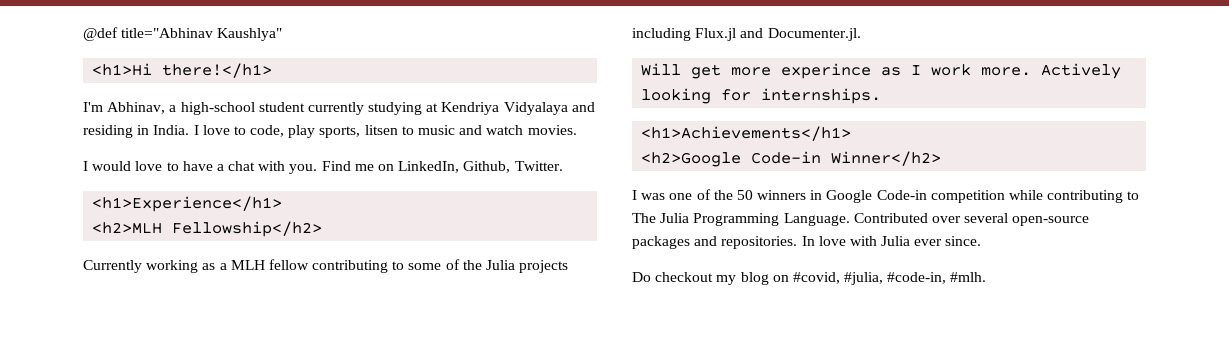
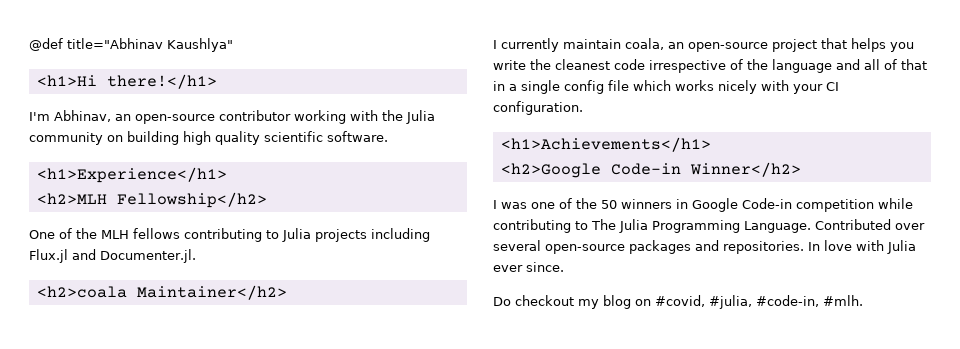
- I'm Abhinav, a high-school student currently studying at Kendriya Vidyalaya and residing in India. I love to code, play sports, litsen to music and watch movies.
- I would love to have a chat with you. Find me on LinkedIn, Github, Twitter.
+ I'm Abhinav, an open-source contributor working with the Julia community on building high quality scientific software.
  <h1>Experience</h1>
  <h2>MLH Fellowship</h2>
- Currently working as a MLH fellow contributing to some of the Julia projects including Flux.jl and Documenter.jl.
+ One of the MLH fellows contributing to Julia projects including Flux.jl and Documenter.jl.
- Will get more experince as I work more. Actively looking for internships.
+ <h2>coala Maintainer</h2>
+ I currently maintain coala, an open-source project that helps you write the cleanest code irrespective of the language and all of that in a single config file which works nicely with your CI configuration.

